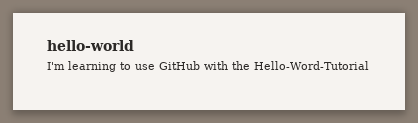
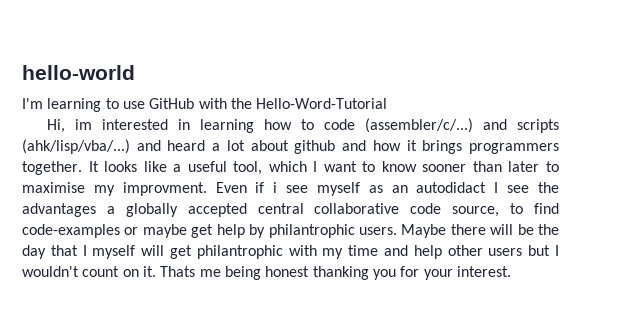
+ Hi, im interested in learning how to code (assembler/c/...) and scripts (ahk/lisp/vba/...) and heard a lot about github and how it brings programmers together. It looks like a useful tool, which I want to know sooner than later to maximise my improvment. Even if i see myself as an autodidact I see the advantages a globally accepted central collaborative code source, to find code-examples or maybe get help by philantrophic users. Maybe there will be the day that I myself will get philantrophic with my time and help other users but I wouldn't count on it. Thats me being honest thanking you for your interest.

